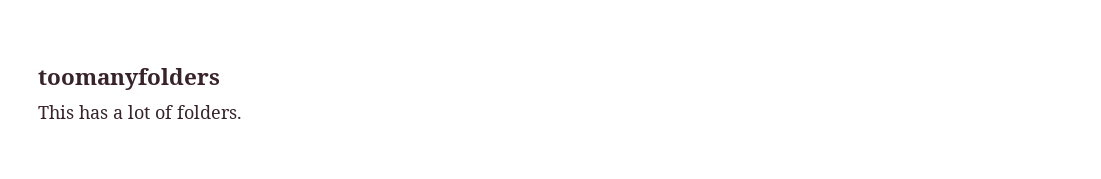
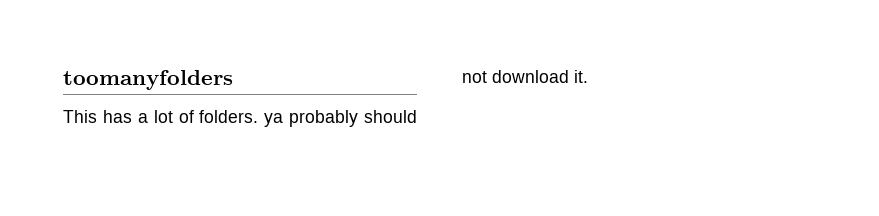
- This has a lot of folders.
+ This has a lot of folders. ya probably should not download it.

